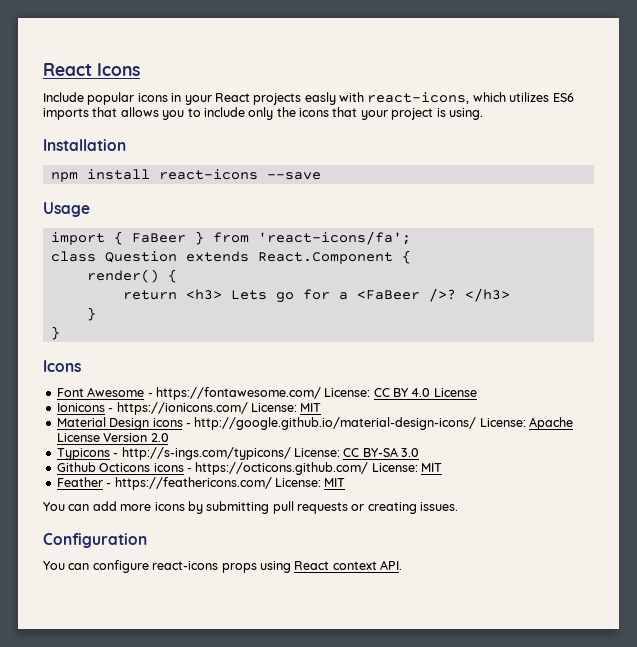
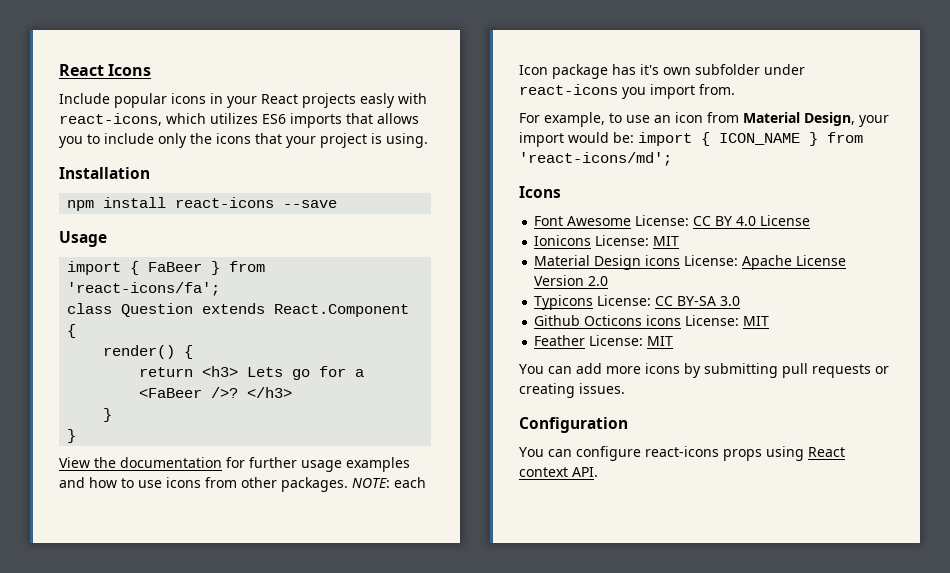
+ View the documentation for further usage examples and how to use icons from other packages. NOTE: each Icon package has it's own subfolder under react-icons you import from.
+ For example, to use an icon from Material Design, your import would be: import { ICON_NAME } from 'react-icons/md';
- Font Awesome - https://fontawesome.com/ License: CC BY 4.0 License
+ Font Awesome License: CC BY 4.0 License
- Ionicons - https://ionicons.com/ License: MIT
+ Ionicons License: MIT
- Material Design icons - http://google.github.io/material-design-icons/ License: Apache License Version 2.0
+ Material Design icons License: Apache License Version 2.0
- Typicons - http://s-ings.com/typicons/ License: CC BY-SA 3.0
+ Typicons License: CC BY-SA 3.0
- Github Octicons icons - https://octicons.github.com/ License: MIT
+ Github Octicons icons License: MIT
- Feather - https://feathericons.com/ License: MIT
+ Feather License: MIT

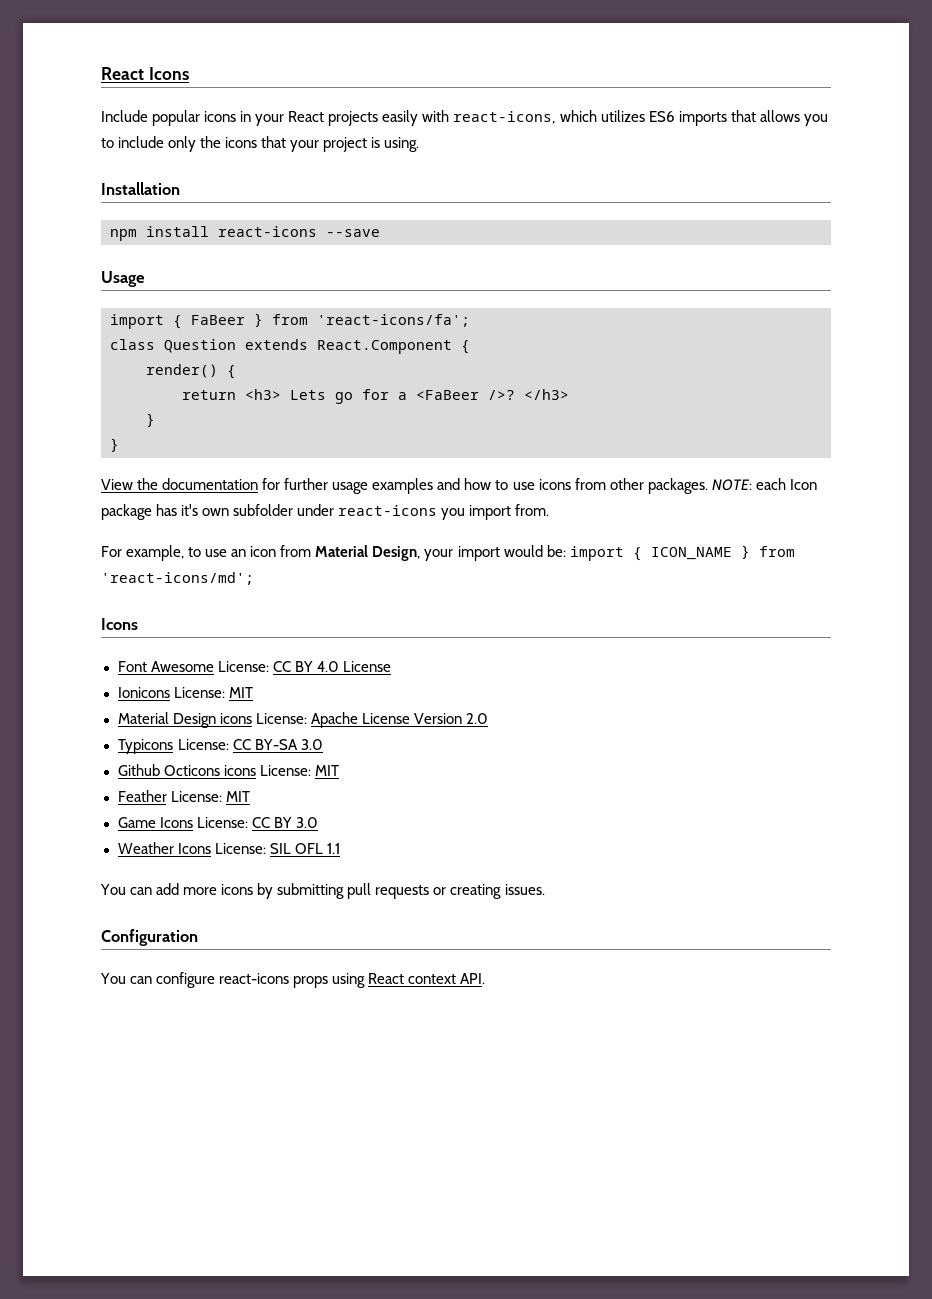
- Include popular icons in your React projects easly with react-icons, which utilizes ES6 imports that allows you to include only the icons that your project is using.
+ Include popular icons in your React projects easily with react-icons, which utilizes ES6 imports that allows you to include only the icons that your project is using.
+ Game Icons License: CC BY 3.0
+ Weather Icons License: SIL OFL 1.1

